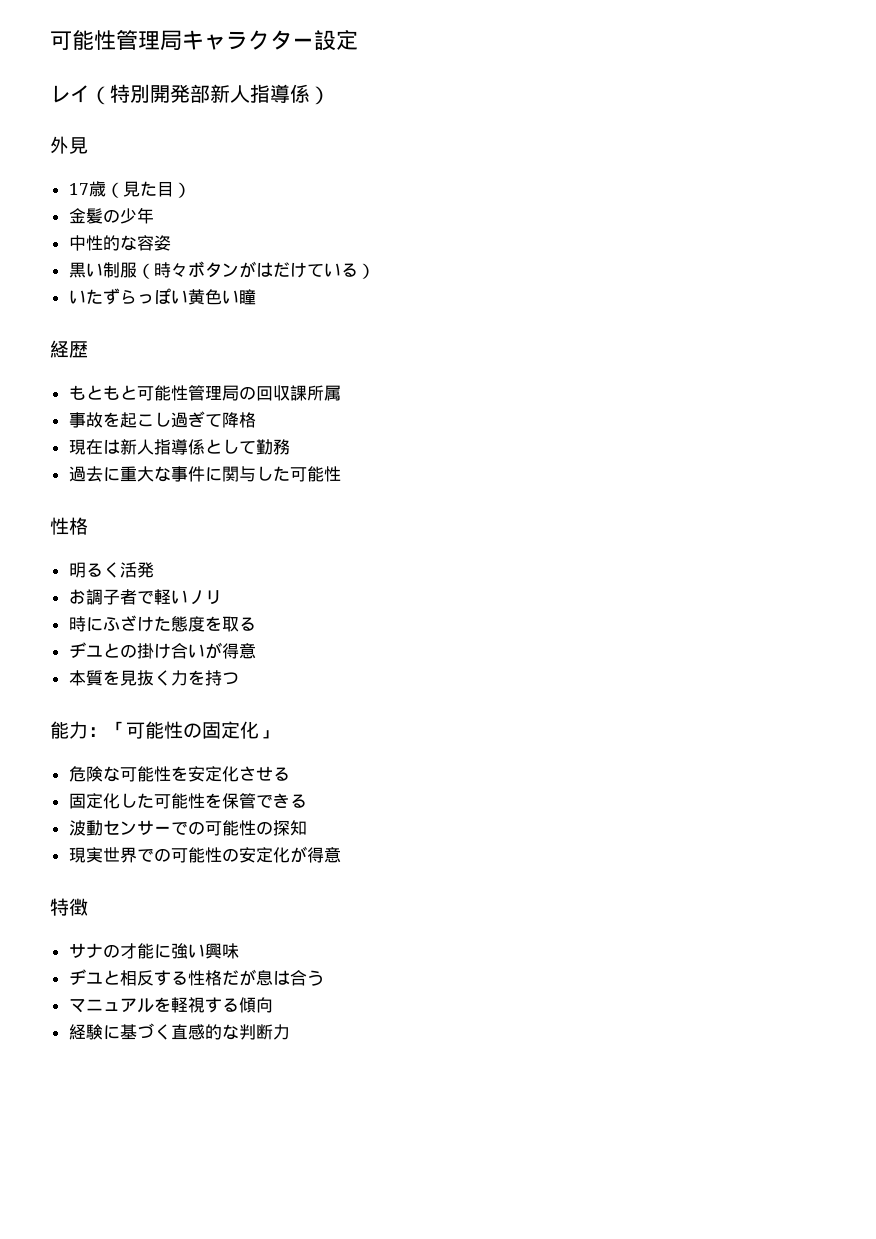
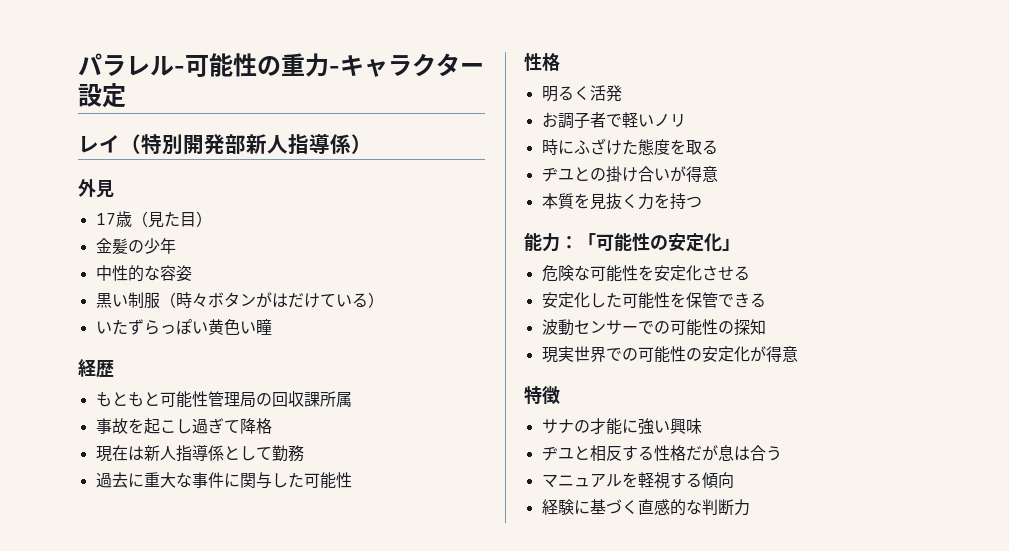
- 可能性管理局キャラクター設定
+ パラレル-可能性の重力-キャラクター設定
- 能力：「可能性の固定化」
+ 能力：「可能性の安定化」
- 固定化した可能性を保管できる
+ 安定化した可能性を保管できる

